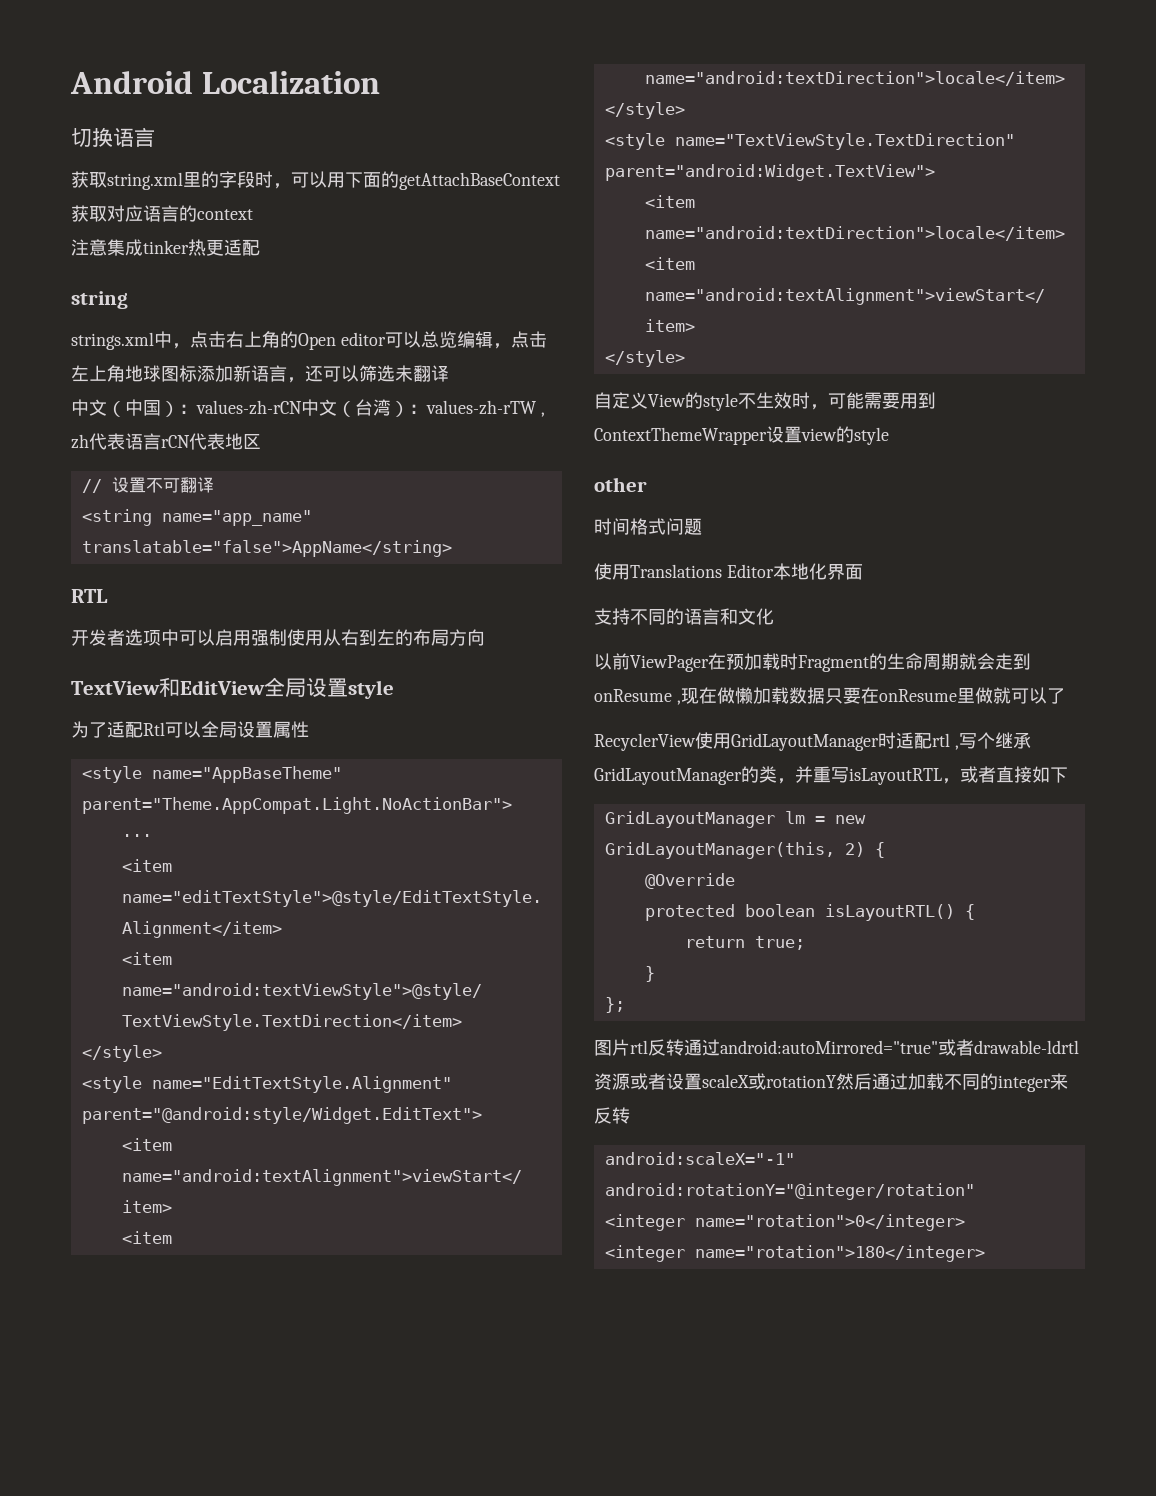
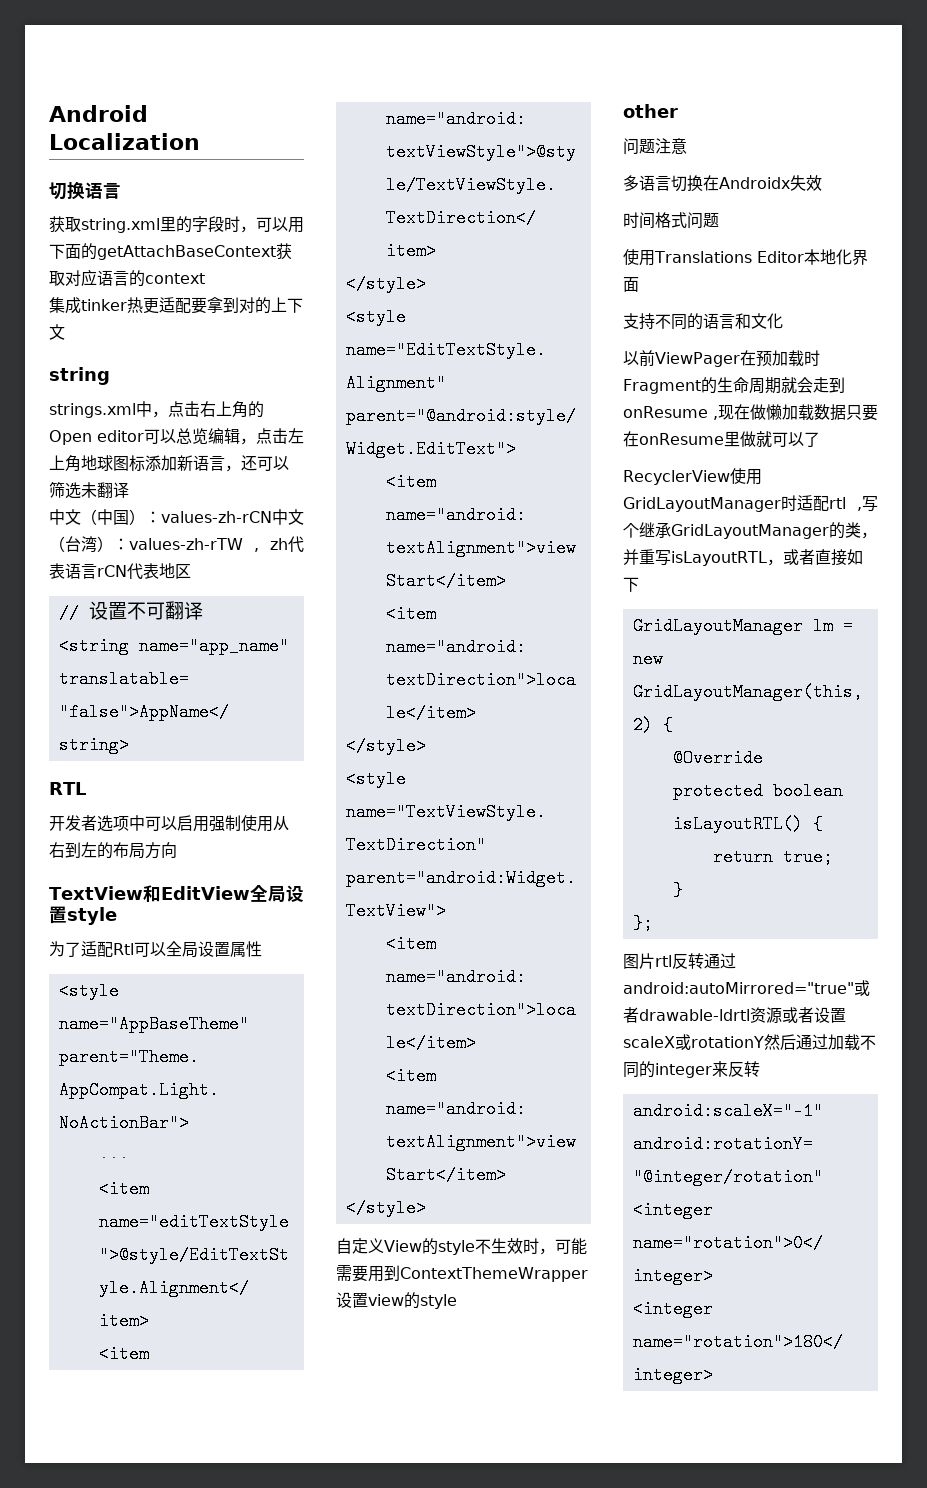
- 注意集成tinker热更适配
+ 集成tinker热更适配要拿到对的上下文
+ 问题注意
+ 多语言切换在Androidx失效

